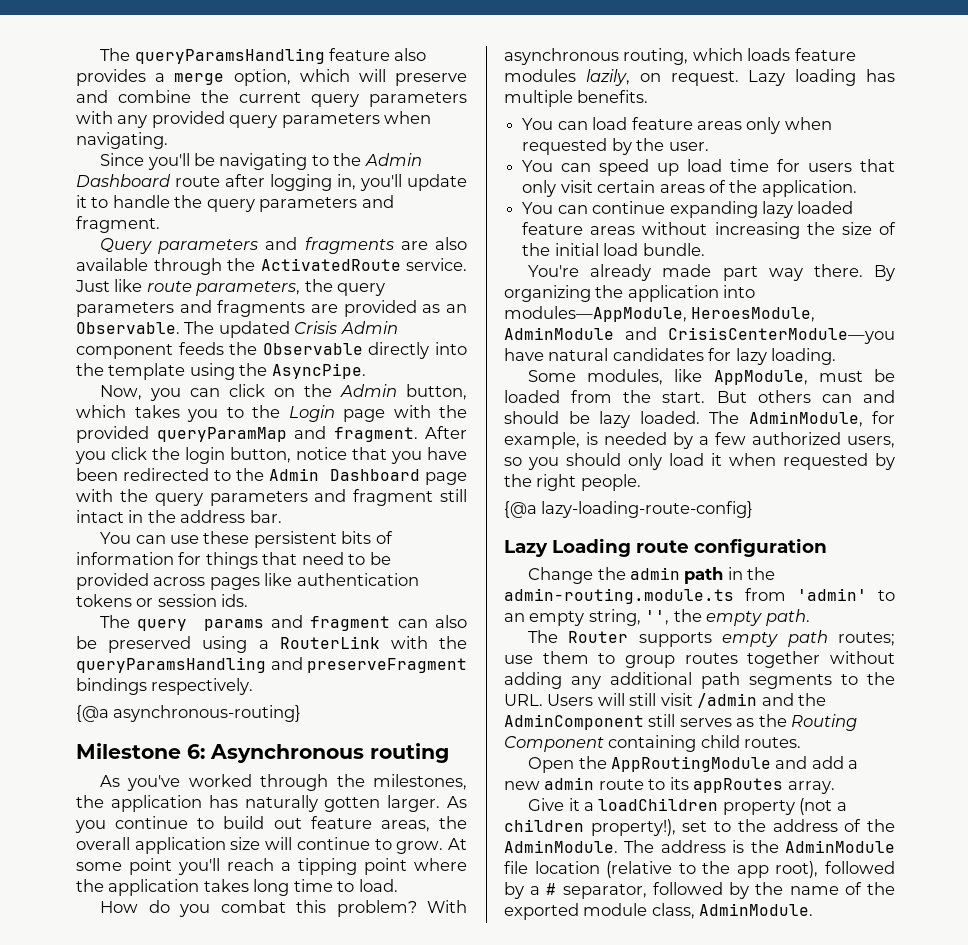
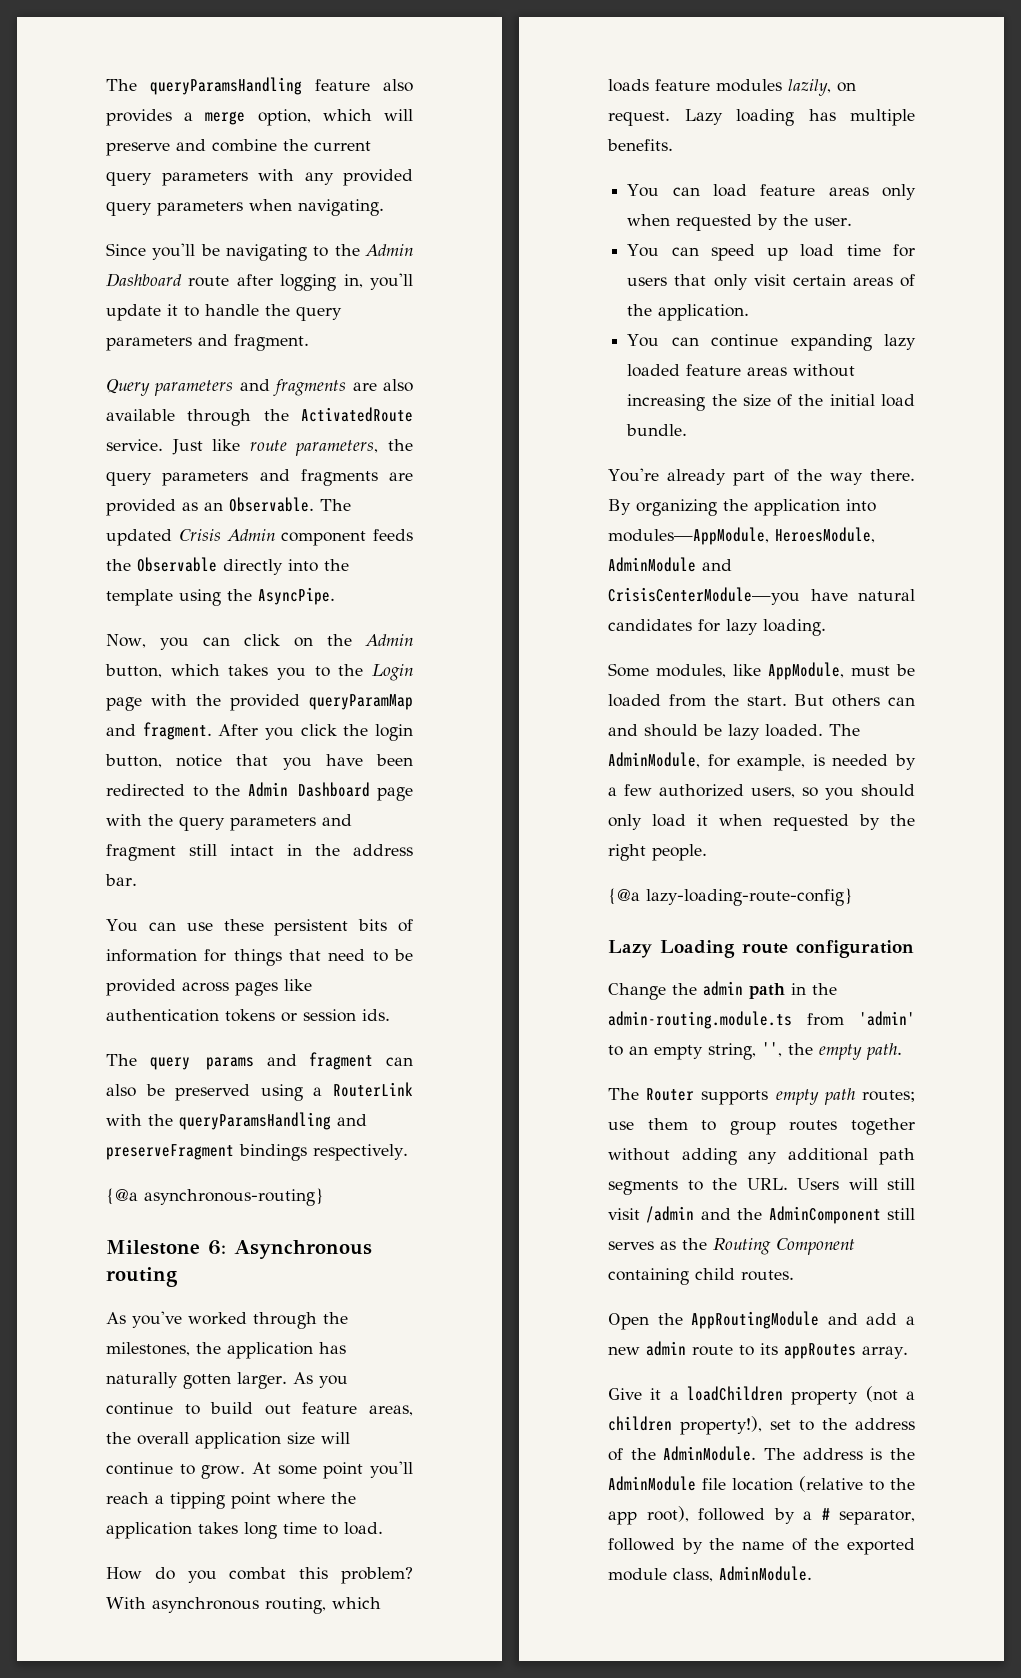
- You're already made part way there.
+ You're already part of the way there.

